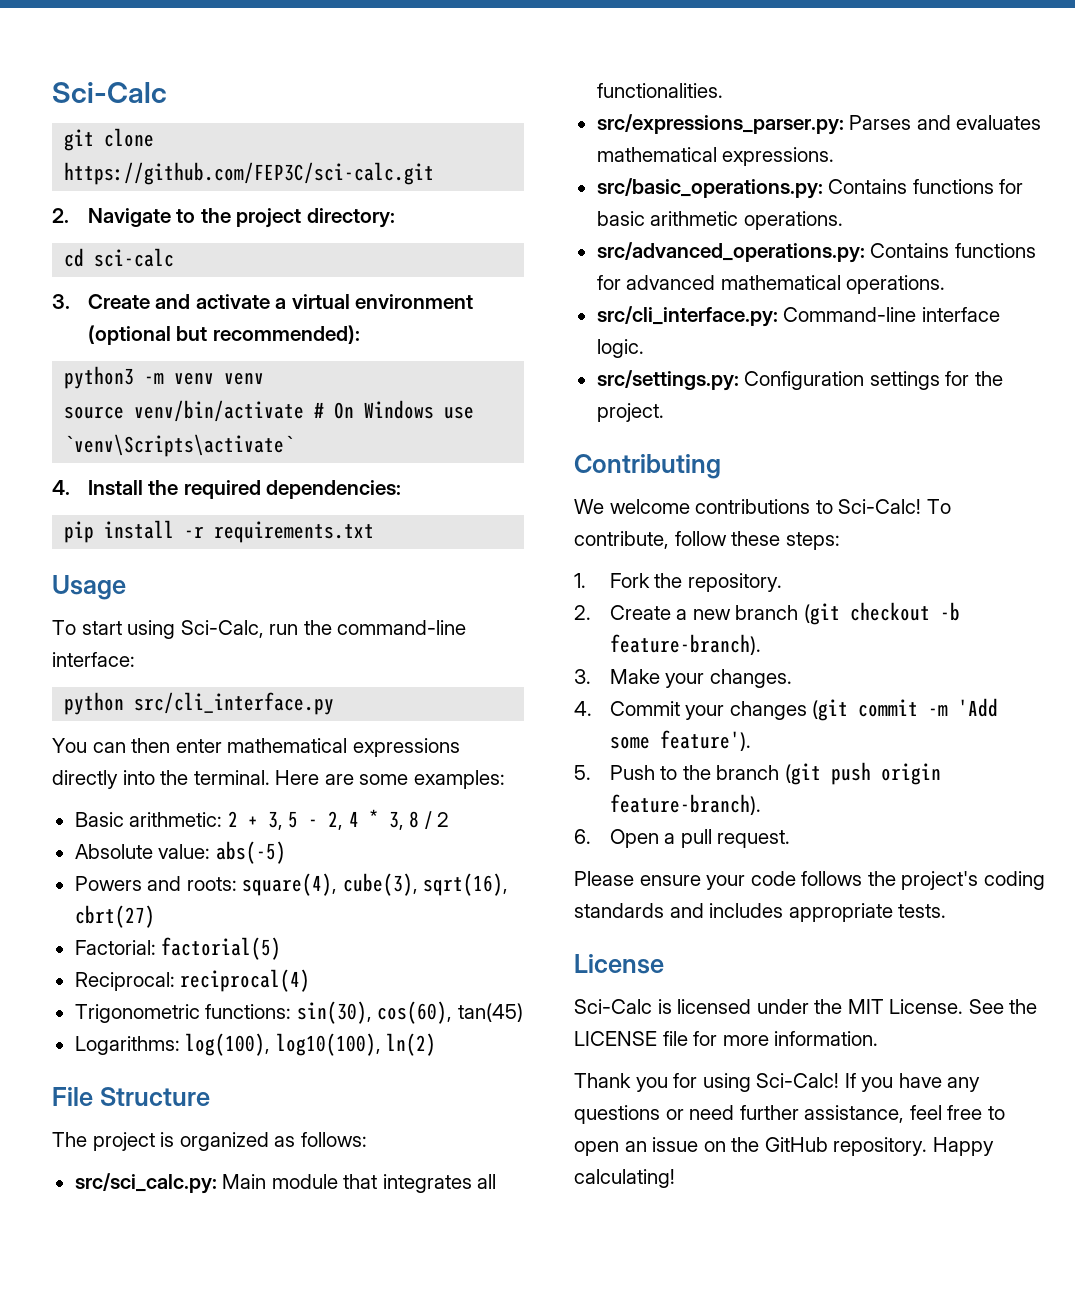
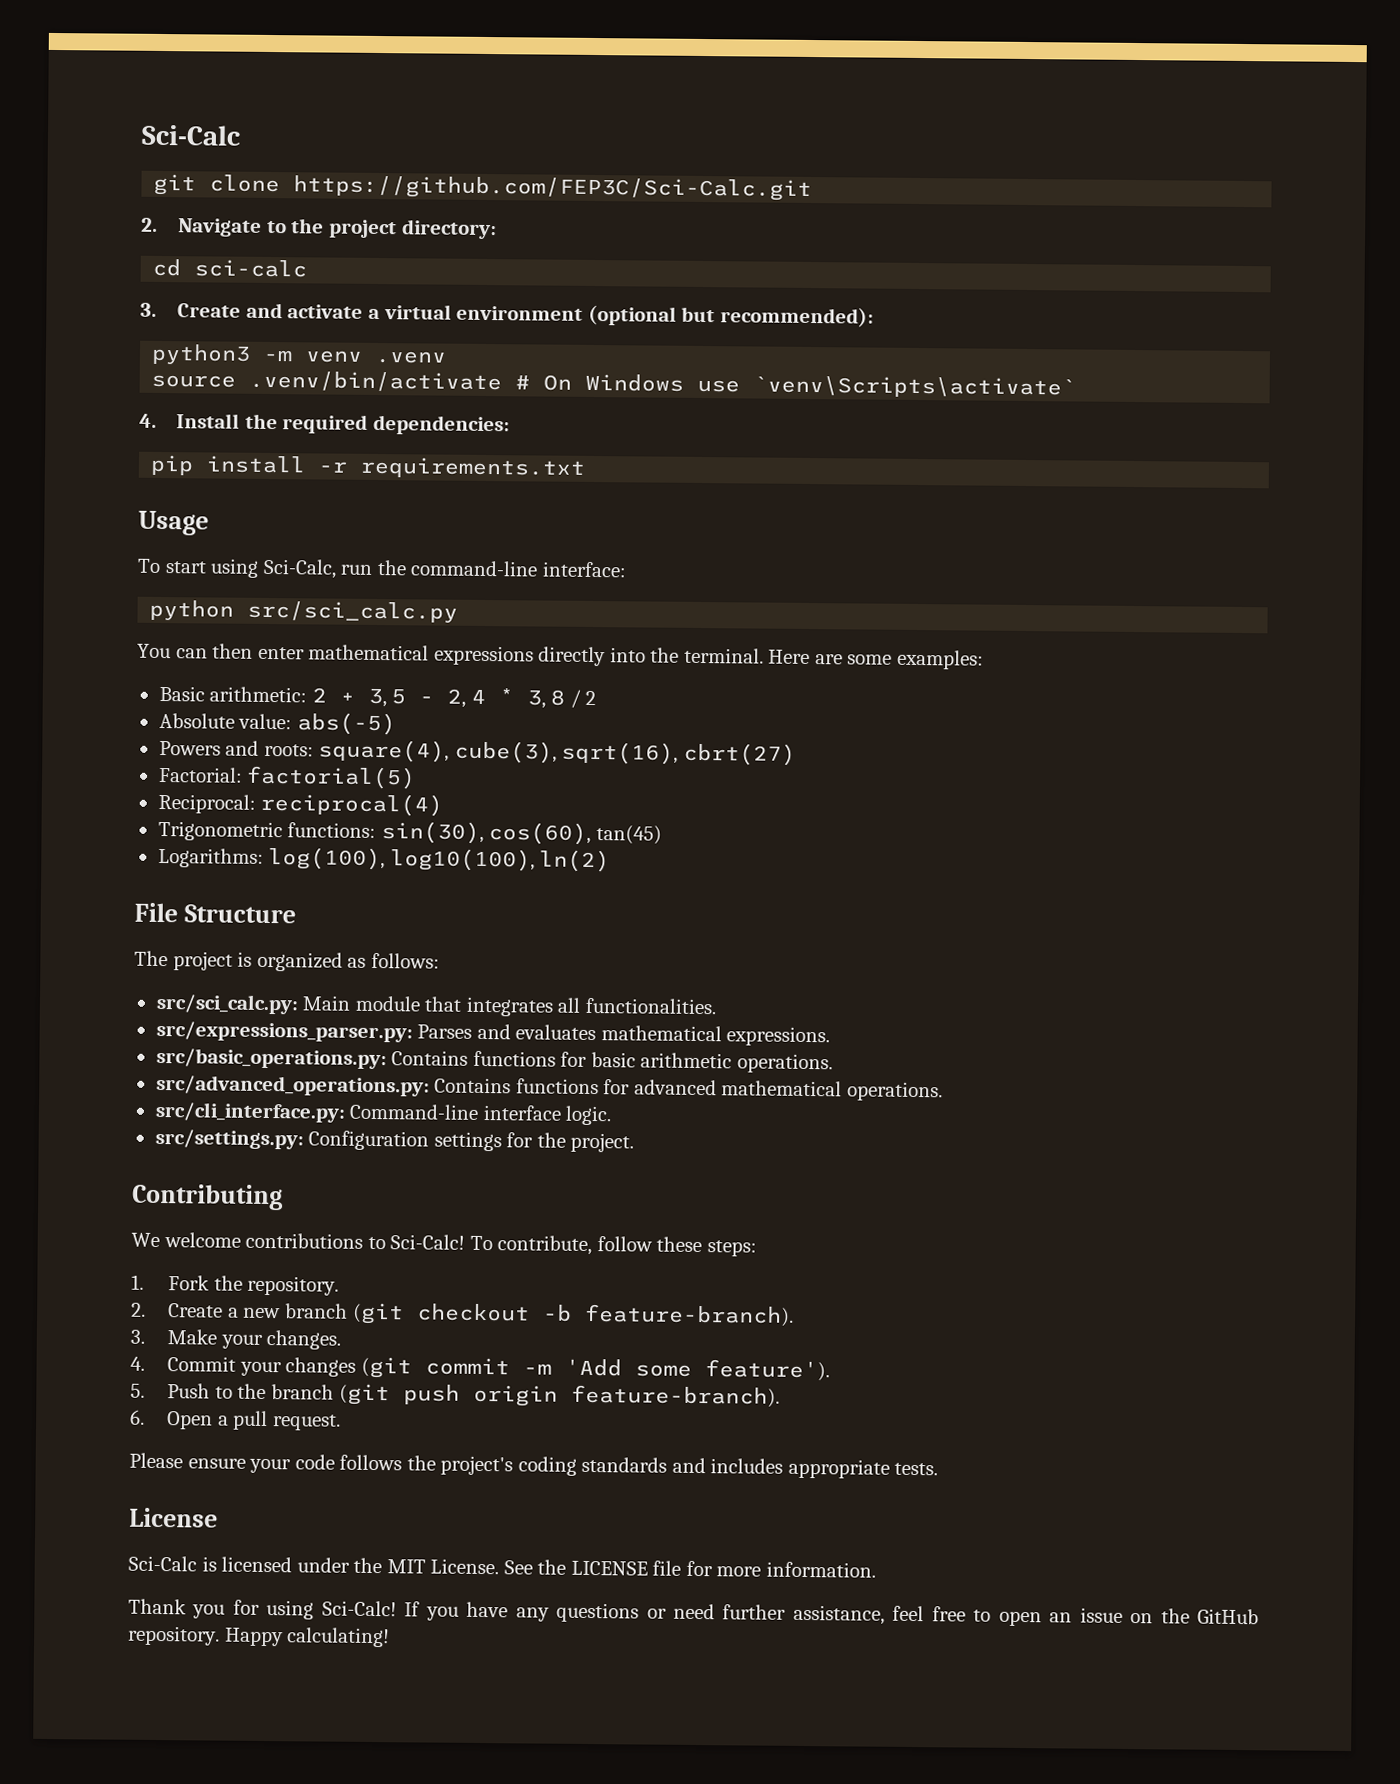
- git clone https://github.com/FEP3C/sci-calc.git
+ git clone https://github.com/FEP3C/Sci-Calc.git
- python3 -m venv venv
+ python3 -m venv .venv
- source venv/bin/activate # On Windows use `venv\Scripts\activate`
+ source .venv/bin/activate # On Windows use `venv\Scripts\activate`
- python src/cli_interface.py
+ python src/sci_calc.py

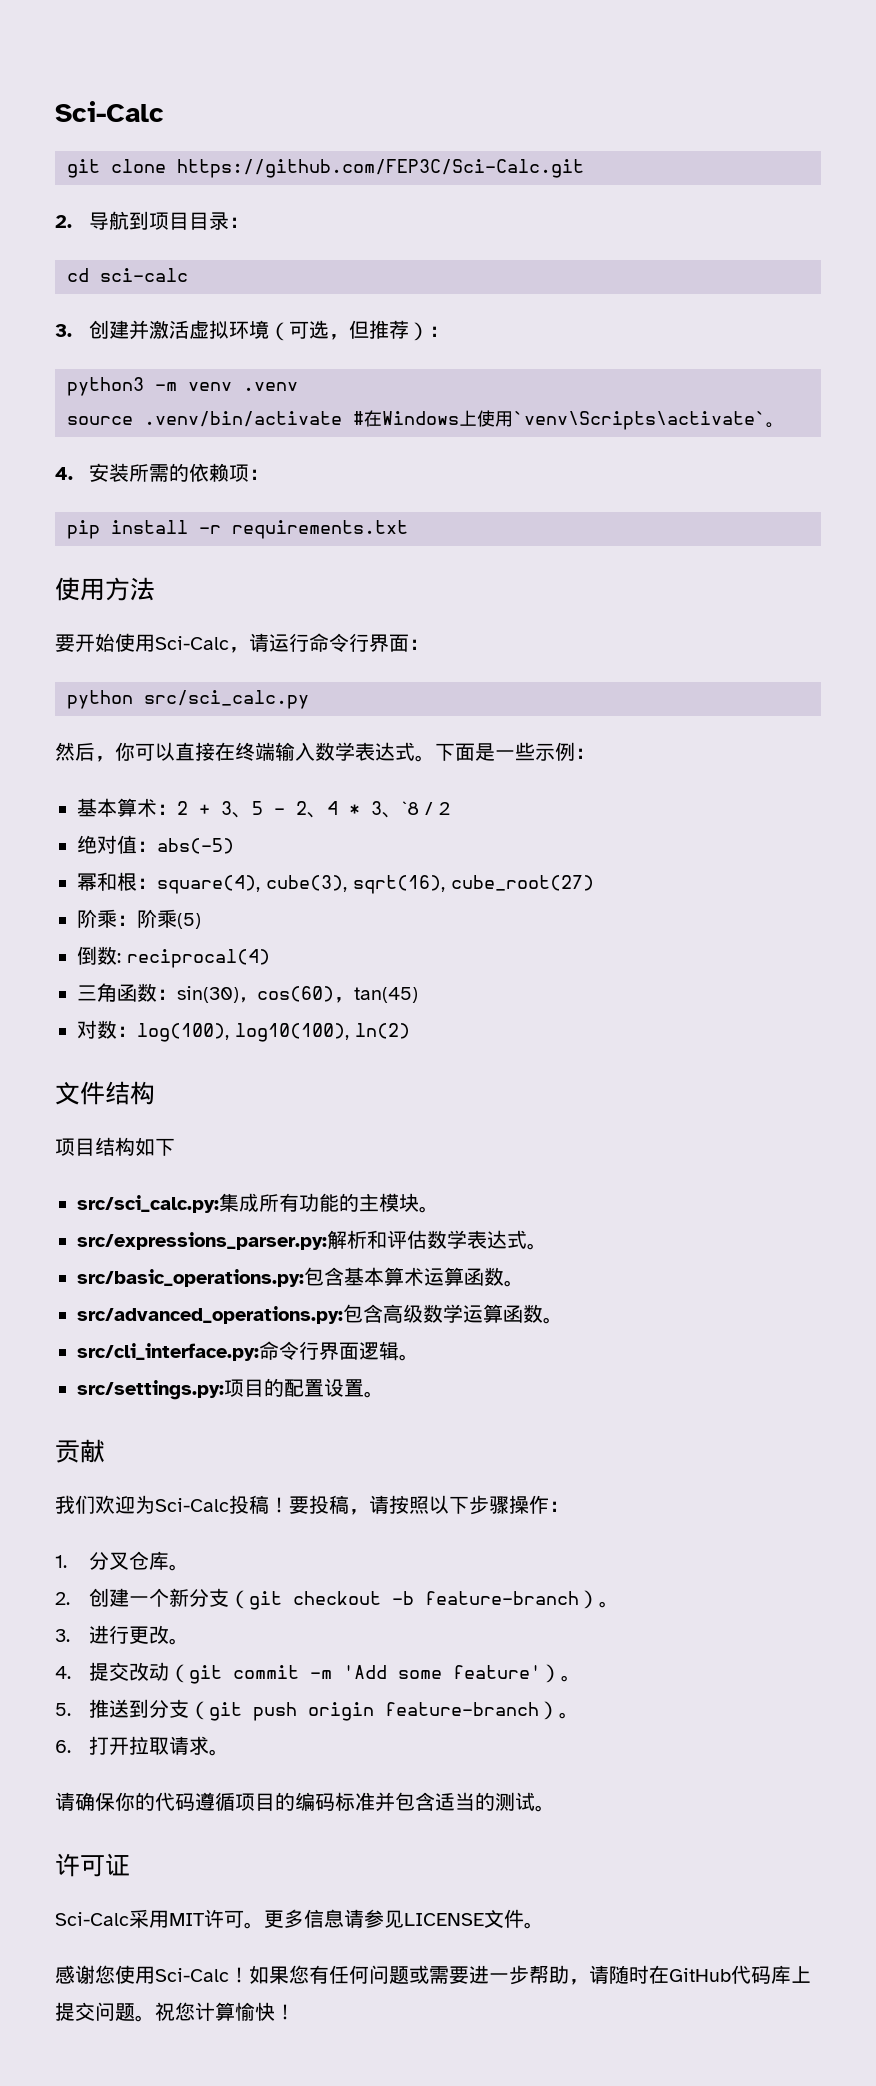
- 2. Navigate to the project directory:
+ 2.导航到项目目录：
  cd sci-calc
- 3. Create and activate a virtual environment (optional but recommended):
+ 3.创建并激活虚拟环境（可选，但推荐）：
- source .venv/bin/activate # On Windows use `venv\Scripts\activate`
- 4. Install the required dependencies:
+ source .venv/bin/activate #在Windows上使用`venv\Scripts\activate`。
+ 4.安装所需的依赖项：
- Usage
- To start using Sci-Calc, run the command-line interface:
+ 使用方法
+ 要开始使用Sci-Calc，请运行命令行界面：
  python src/sci_calc.py
- You can then enter mathematical expressions directly into the terminal. Here are some examples:
- Basic arithmetic: 2 + 3, 5 - 2, 4 * 3, 8 / 2
+ 然后，你可以直接在终端输入数学表达式。下面是一些示例：
+ 基本算术：2 + 3、5 - 2、4 * 3、`8 / 2
- Absolute value: abs(-5)
+ 绝对值：abs(-5)
- Powers and roots: square(4), cube(3), sqrt(16), cbrt(27)
- Factorial: factorial(5)
- Reciprocal: reciprocal(4)
- Trigonometric functions: sin(30), cos(60), tan(45)
+ 幂和根：square(4), cube(3), sqrt(16), cube_root(27)
+ 阶乘：阶乘(5)
+ 倒数: reciprocal(4)
+ 三角函数：sin(30)，cos(60)，tan(45)
- Logarithms: log(100), log10(100), ln(2)
+ 对数：log(100), log10(100), ln(2)
- File Structure
- The project is organized as follows:
- src/sci_calc.py: Main module that integrates all functionalities.
- src/expressions_parser.py: Parses and evaluates mathematical expressions.
- src/basic_operations.py: Contains functions for basic arithmetic operations.
- src/advanced_operations.py: Contains functions for advanced mathematical operations.
- src/cli_interface.py: Command-line interface logic.
- src/settings.py: Configuration settings for the project.
- Contributing
- We welcome contributions to Sci-Calc! To contribute, follow these steps:
- 1. Fork the repository.
- 2. Create a new branch (git checkout -b feature-branch).
- 3. Make your changes.
- 4. Commit your changes (git commit -m 'Add some feature').
+ 文件结构
+ 项目结构如下
+ src/sci_calc.py:集成所有功能的主模块。
+ src/expressions_parser.py:解析和评估数学表达式。
+ src/basic_operations.py:包含基本算术运算函数。
+ src/advanced_operations.py:包含高级数学运算函数。
+ src/cli_interface.py:命令行界面逻辑。
+ src/settings.py:项目的配置设置。
+ 贡献
+ 我们欢迎为Sci-Calc投稿！要投稿，请按照以下步骤操作：
+ 1.分叉仓库。
+ 2.创建一个新分支（git checkout -b feature-branch）。
+ 3.进行更改。
+ 4.提交改动（git commit -m 'Add some feature'）。
- 5. Push to the branch (git push origin feature-branch).
- 6. Open a pull request.
- Please ensure your code follows the project's coding standards and includes appropriate tests.
- License
- Sci-Calc is licensed under the MIT License. See the LICENSE file for more information.
- Thank you for using Sci-Calc! If you have any questions or need further assistance, feel free to open an issue on the GitHub repository. Happy calculating!
+ 5.推送到分支（git push origin feature-branch）。
+ 6.打开拉取请求。
+ 请确保你的代码遵循项目的编码标准并包含适当的测试。
+ 许可证
+ Sci-Calc采用MIT许可。更多信息请参见LICENSE文件。
+ 感谢您使用Sci-Calc！如果您有任何问题或需要进一步帮助，请随时在GitHub代码库上提交问题。祝您计算愉快！

